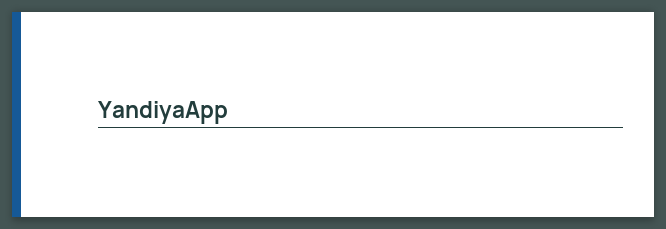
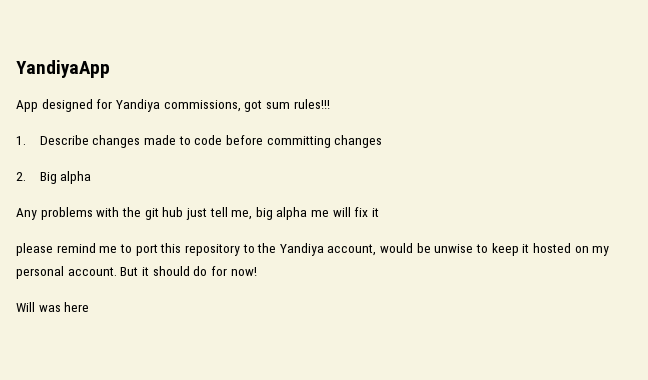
+ App designed for Yandiya commissions, got sum rules!!!
+ 1. Describe changes made to code before committing changes
+ 2. Big alpha
+ Any problems with the git hub just tell me, big alpha me will fix it
+ please remind me to port this repository to the Yandiya account, would be unwise to keep it hosted on my personal account. But it should do for now!
+ Will was here

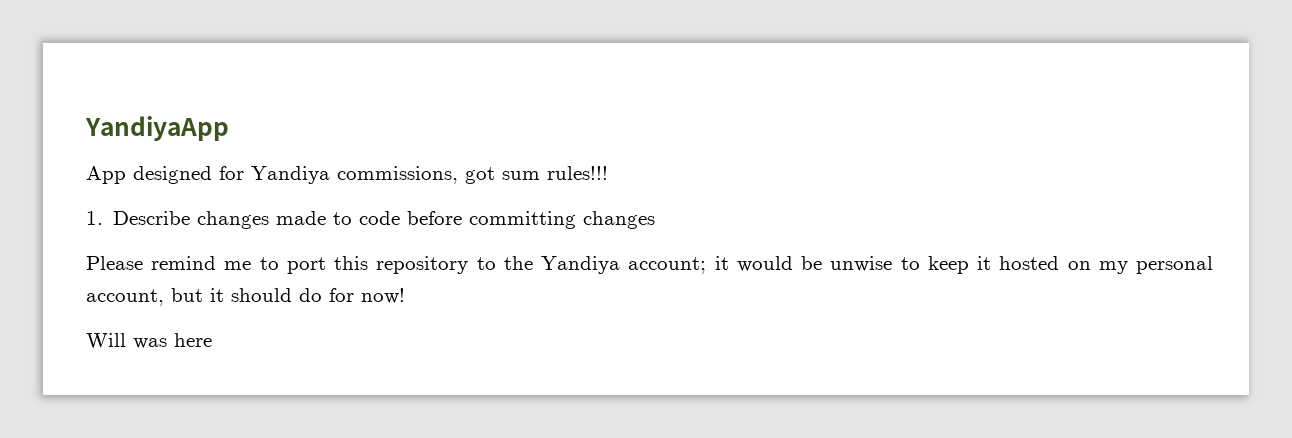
- 2. Big alpha
- Any problems with the git hub just tell me, big alpha me will fix it
- please remind me to port this repository to the Yandiya account, would be unwise to keep it hosted on my personal account. But it should do for now!
+ Please remind me to port this repository to the Yandiya account; it would be unwise to keep it hosted on my personal account, but it should do for now!

